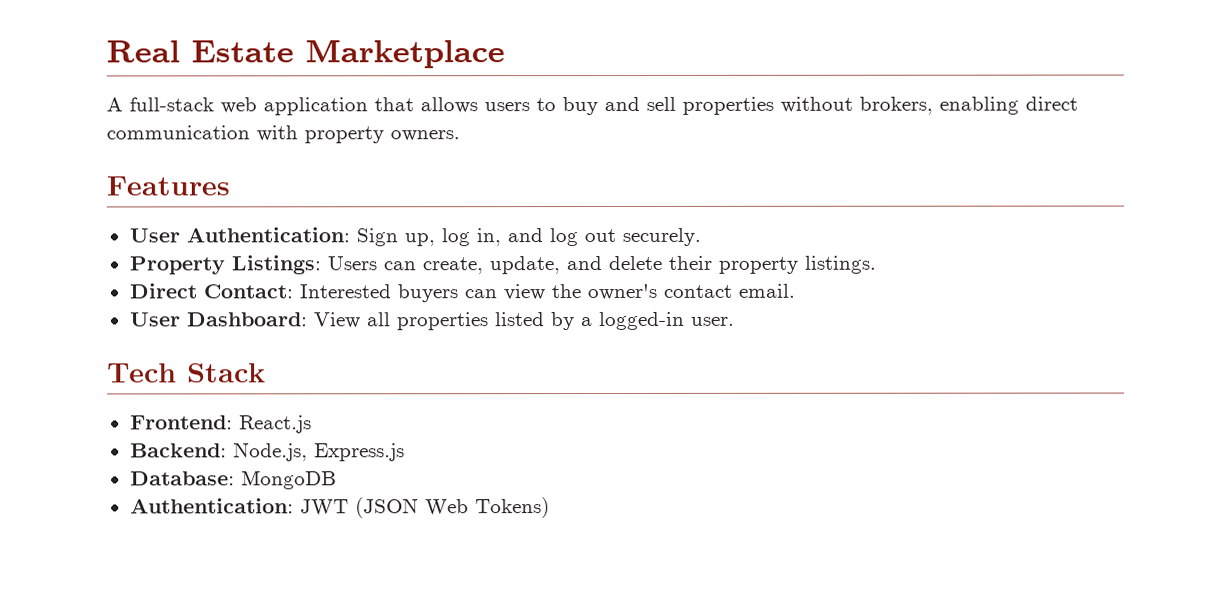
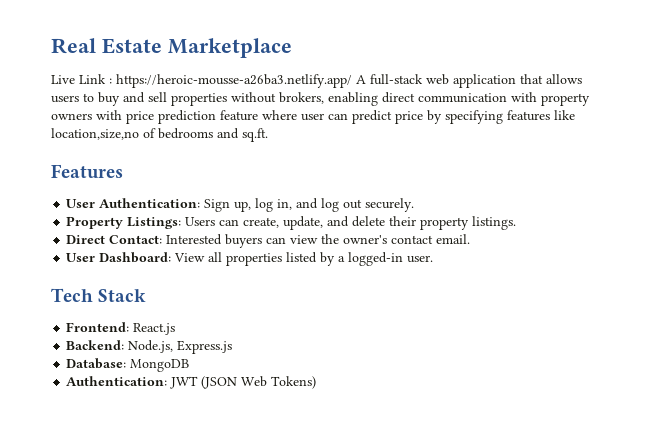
- A full-stack web application that allows users to buy and sell properties without brokers, enabling direct communication with property owners.
+ Live Link : https://heroic-mousse-a26ba3.netlify.app/ A full-stack web application that allows users to buy and sell properties without brokers, enabling direct communication with property owners with price prediction feature where user can predict price by specifying features like location,size,no of bedrooms and sq.ft.

